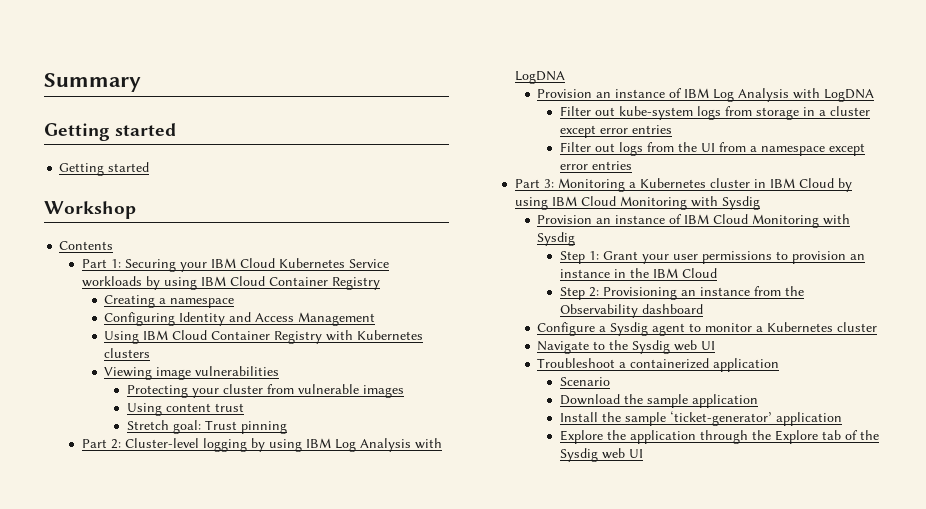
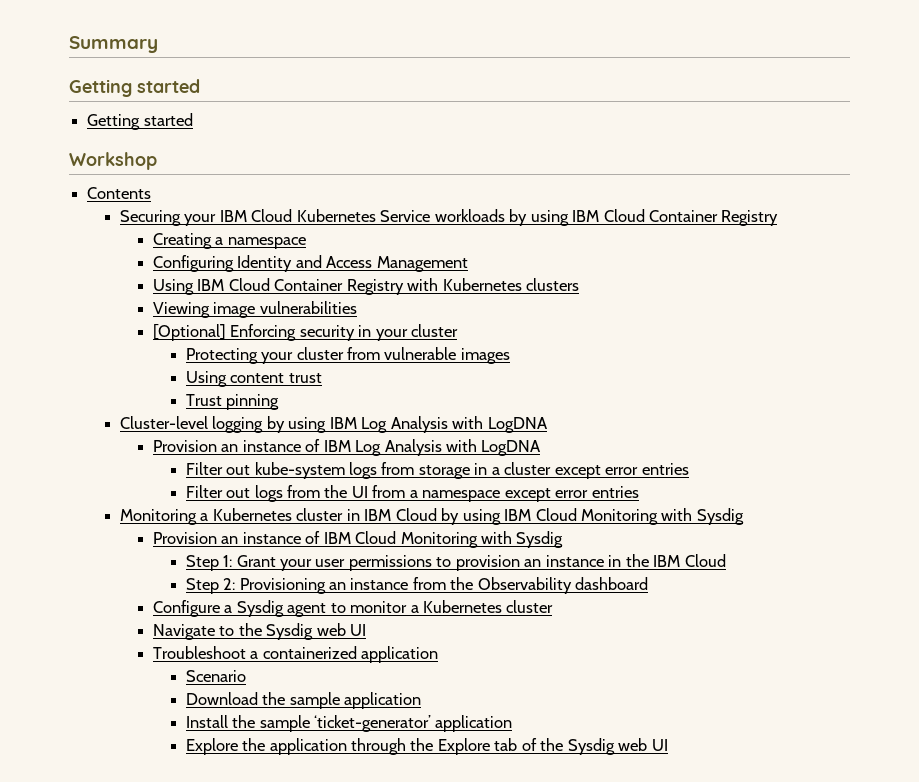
- Part 1: Securing your IBM Cloud Kubernetes Service workloads by using IBM Cloud Container Registry
+ Securing your IBM Cloud Kubernetes Service workloads by using IBM Cloud Container Registry
+ [Optional] Enforcing security in your cluster
- Stretch goal: Trust pinning
+ Trust pinning
- Part 2: Cluster-level logging by using IBM Log Analysis with LogDNA
+ Cluster-level logging by using IBM Log Analysis with LogDNA
- Part 3: Monitoring a Kubernetes cluster in IBM Cloud by using IBM Cloud Monitoring with Sysdig
+ Monitoring a Kubernetes cluster in IBM Cloud by using IBM Cloud Monitoring with Sysdig

